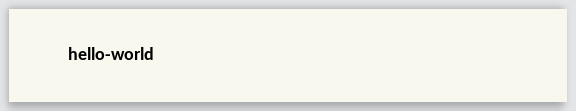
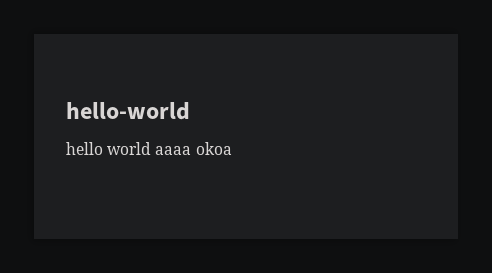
+ hello world aaaa okoa

